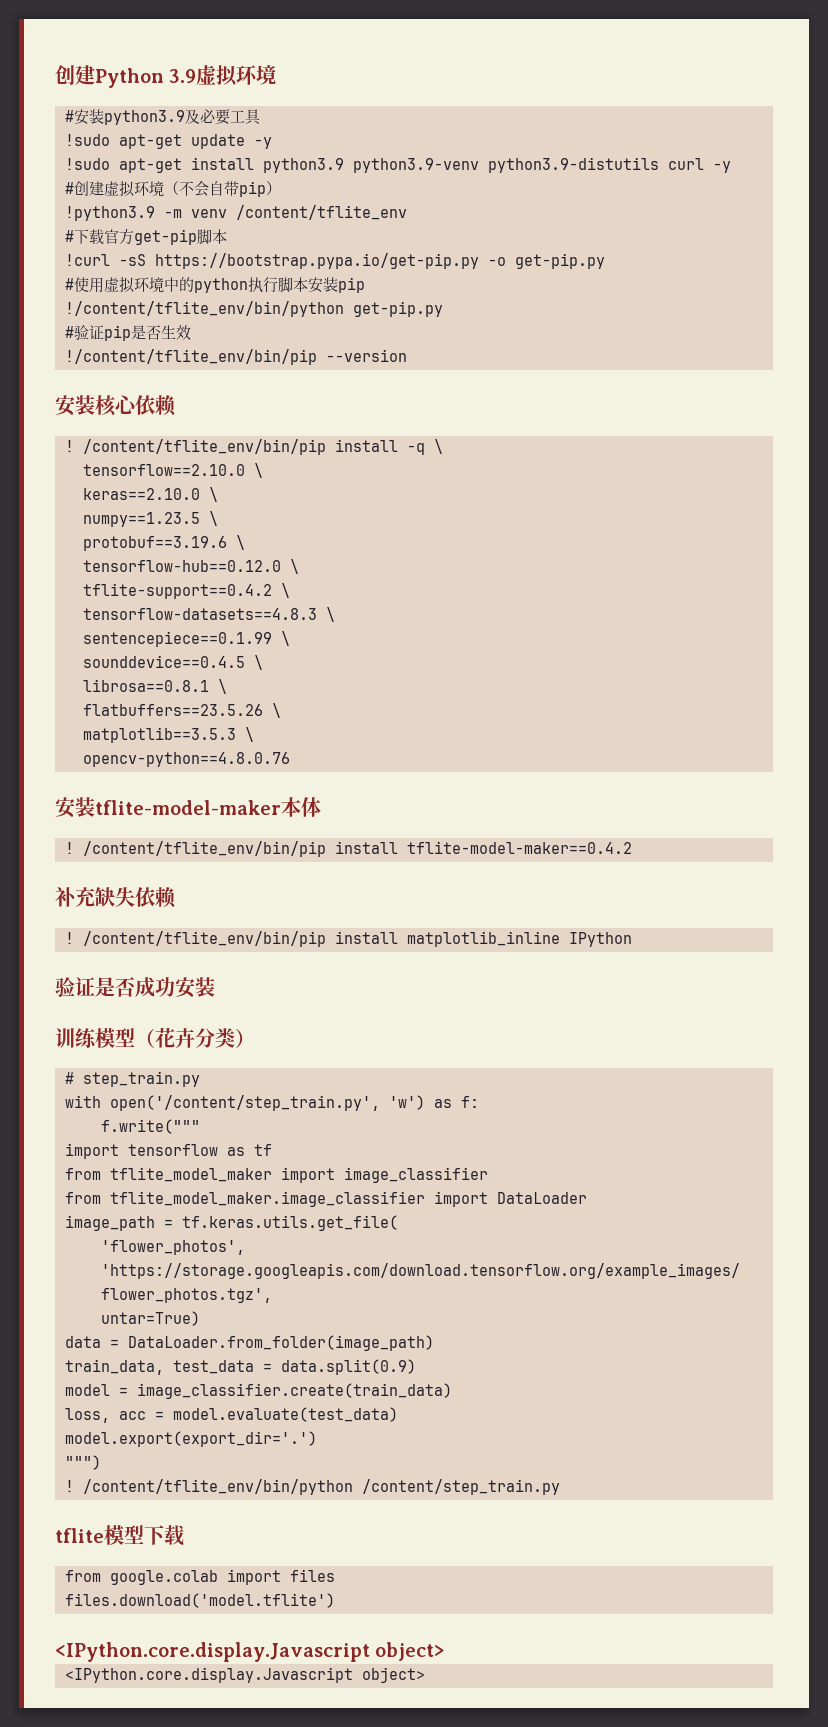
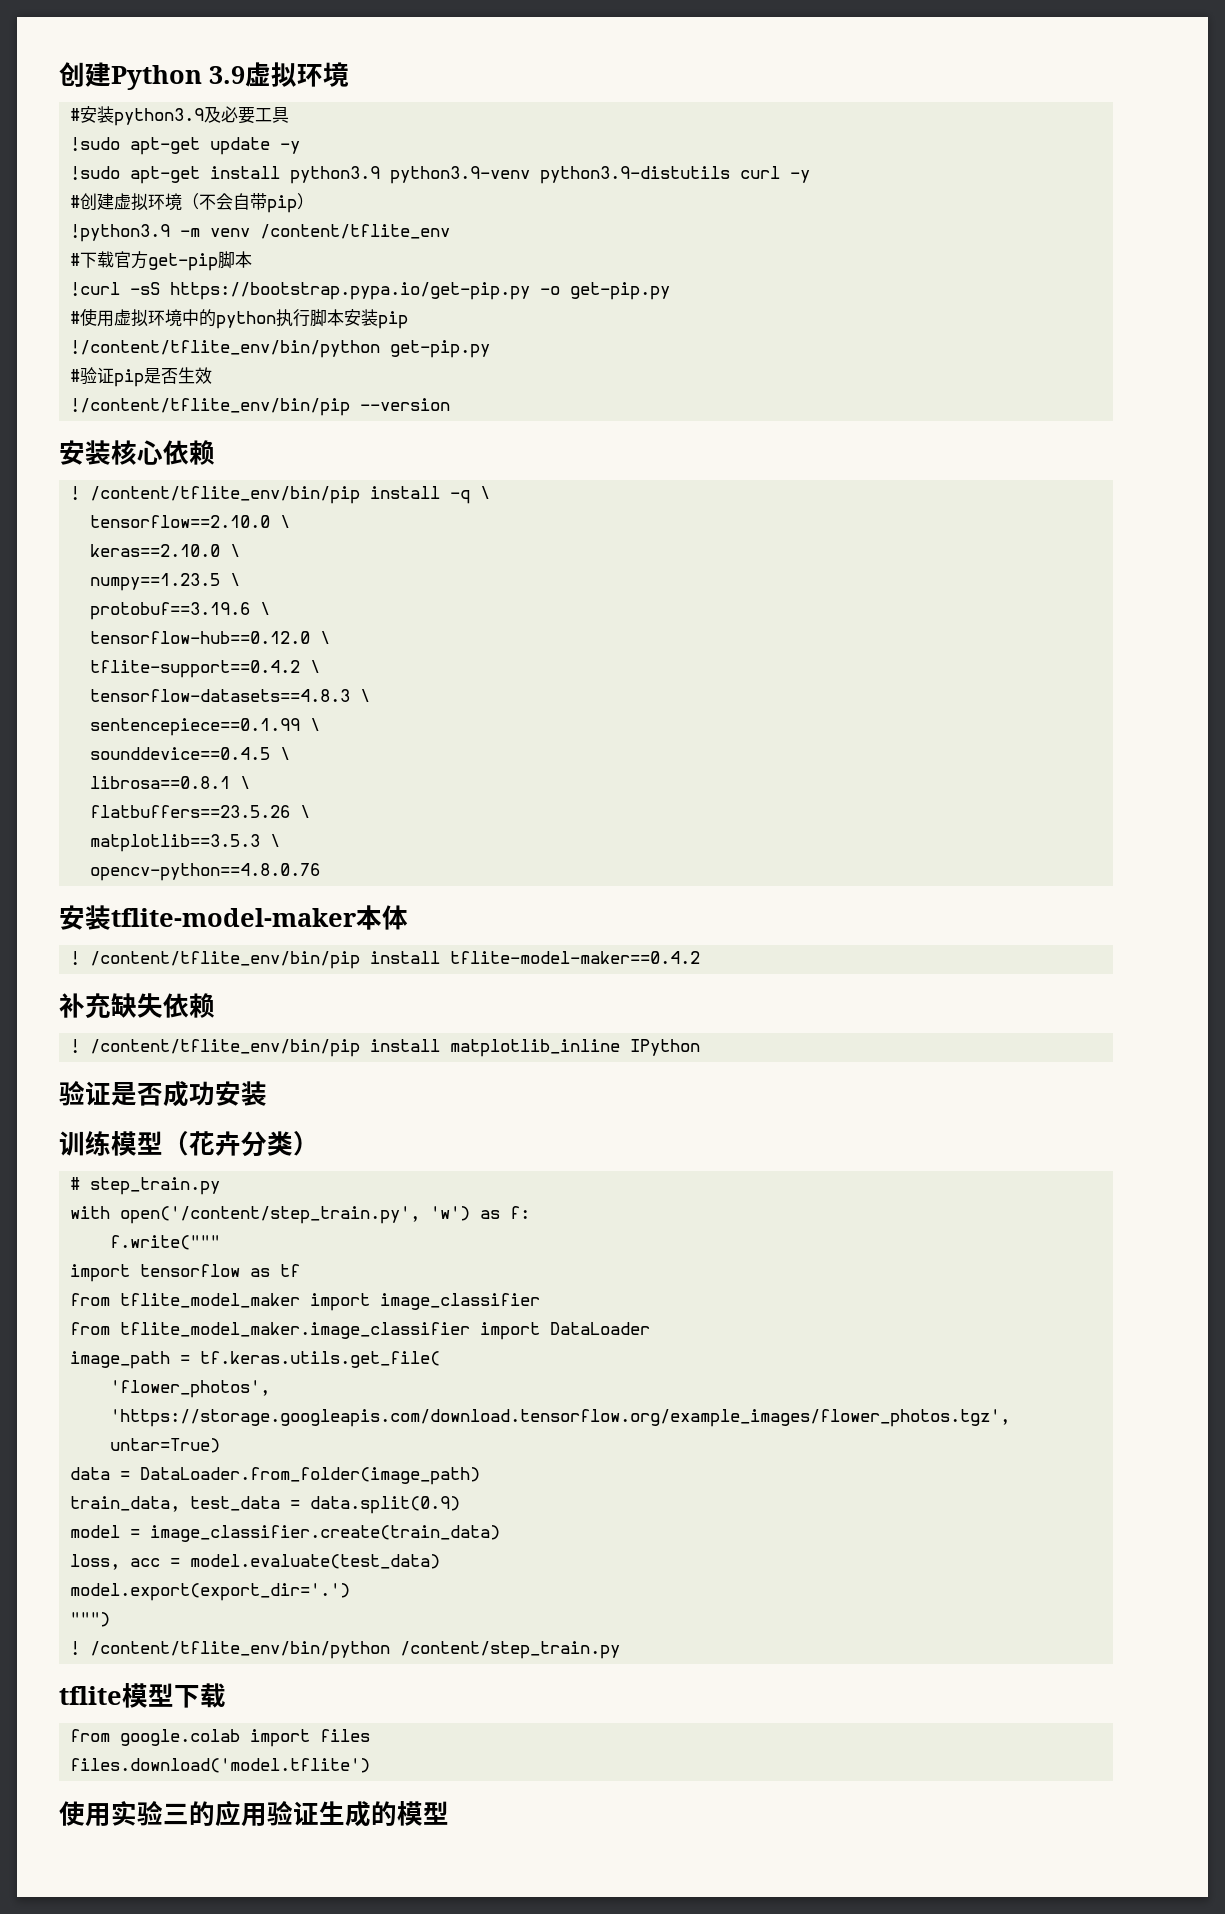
  files.download('model.tflite')
- <IPython.core.display.Javascript object>
- <IPython.core.display.Javascript object>
+ 使用实验三的应用验证生成的模型

